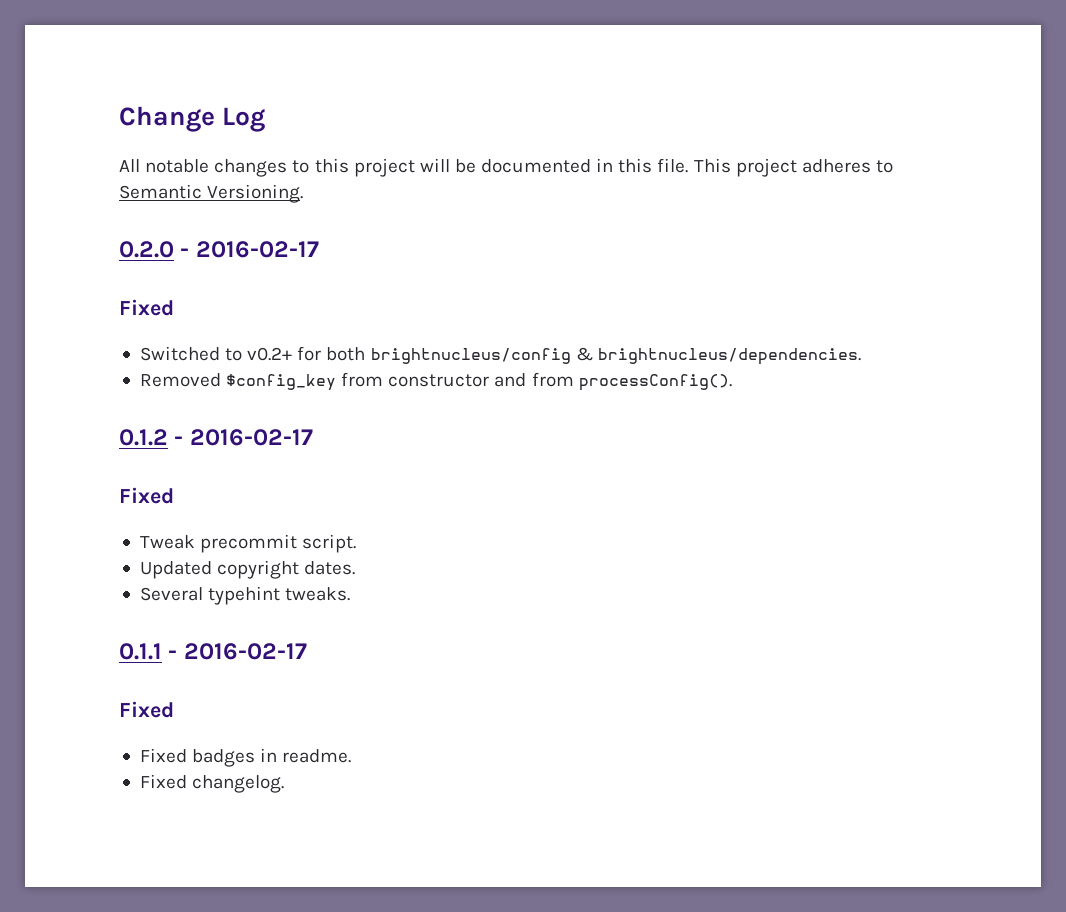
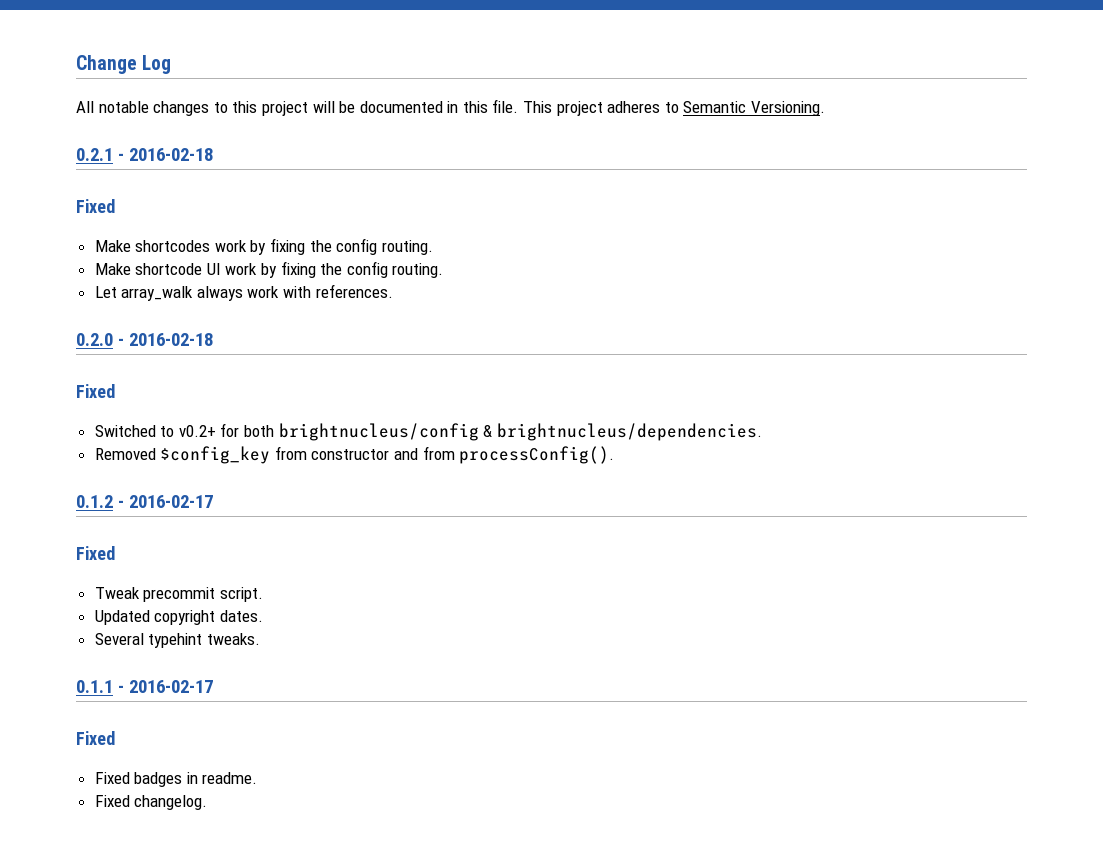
+ 0.2.1 - 2016-02-18
+ Fixed
+ Make shortcodes work by fixing the config routing.
+ Make shortcode UI work by fixing the config routing.
+ Let array_walk always work with references.
- 0.2.0 - 2016-02-17
+ 0.2.0 - 2016-02-18

